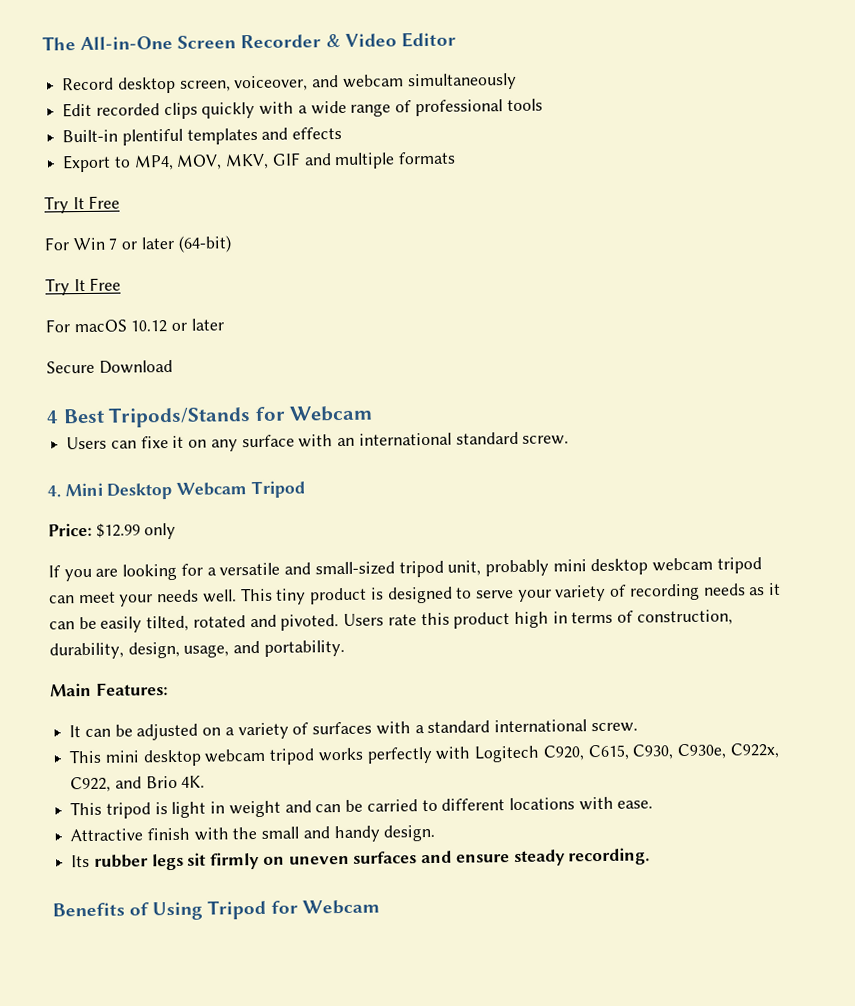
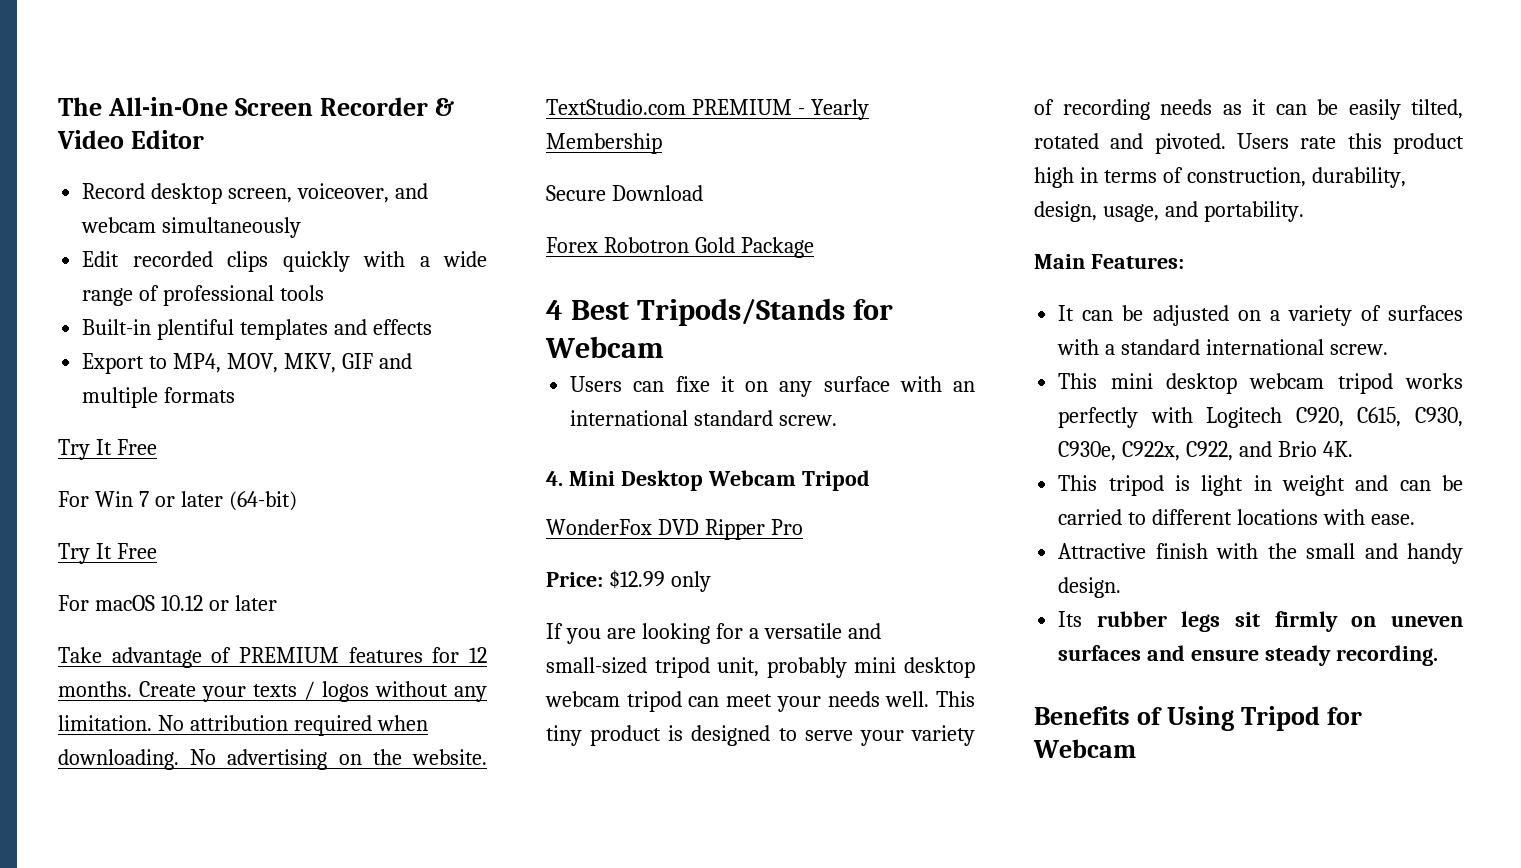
+ Take advantage of PREMIUM features for 12 months. Create your texts / logos without any limitation. No attribution required when downloading. No advertising on the website. TextStudio.com PREMIUM - Yearly Membership
  Secure Download
+ Forex Robotron Gold Package
+ WonderFox DVD Ripper Pro

